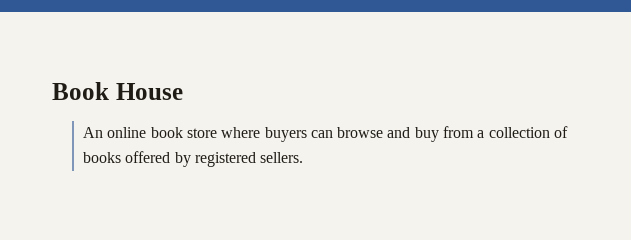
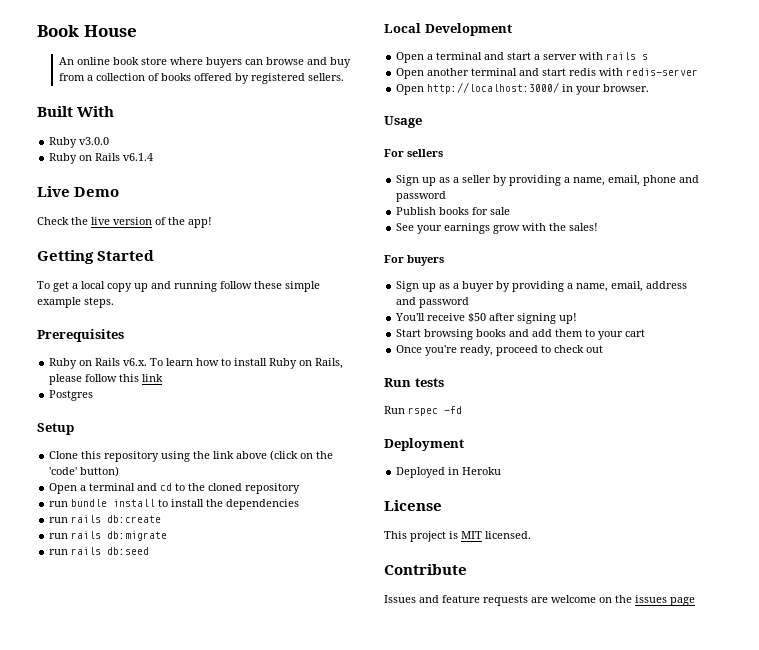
+ Built With
+ Ruby v3.0.0
+ Ruby on Rails v6.1.4
+ Live Demo
+ Check the live version of the app!
+ Getting Started
+ To get a local copy up and running follow these simple example steps.
+ Prerequisites
+ Ruby on Rails v6.x. To learn how to install Ruby on Rails, please follow this link
+ Postgres
+ Setup
+ Clone this repository using the link above (click on the 'code' button)
+ Open a terminal and cd to the cloned repository
+ run bundle install to install the dependencies
+ run rails db:create
+ run rails db:migrate
+ run rails db:seed
+ Local Development
+ Open a terminal and start a server with rails s
+ Open another terminal and start redis with redis-server
+ Open http://localhost:3000/ in your browser.
+ Usage
+ For sellers
+ Sign up as a seller by providing a name, email, phone and password
+ Publish books for sale
+ See your earnings grow with the sales!
+ For buyers
+ Sign up as a buyer by providing a name, email, address and password
+ You'll receive $50 after signing up!
+ Start browsing books and add them to your cart
+ Once you're ready, proceed to check out
+ Run tests
+ Run rspec -fd
+ Deployment
+ Deployed in Heroku
+ License
+ This project is MIT licensed.
+ Contribute
+ Issues and feature requests are welcome on the issues page

